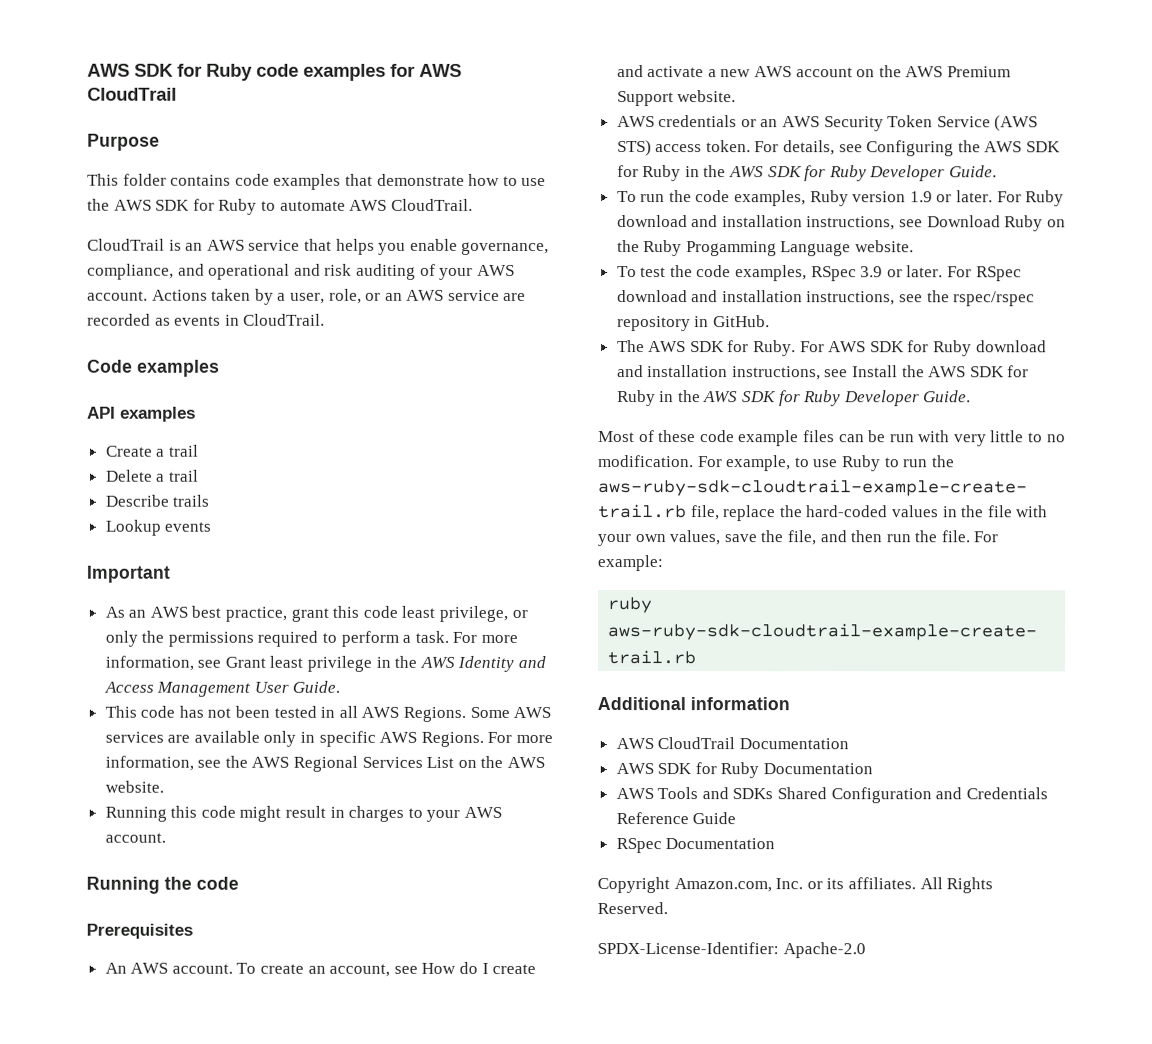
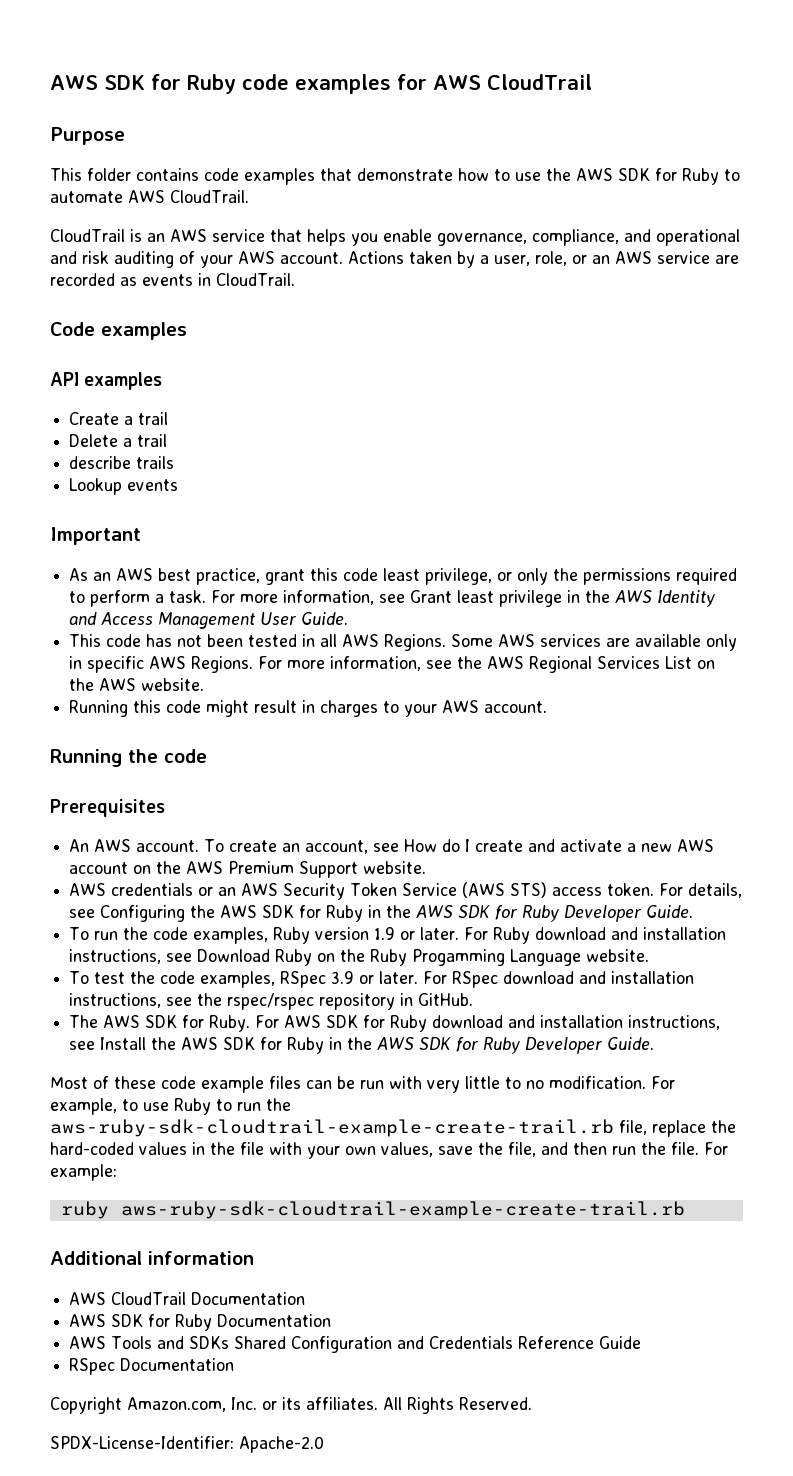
- Describe trails
+ describe trails

